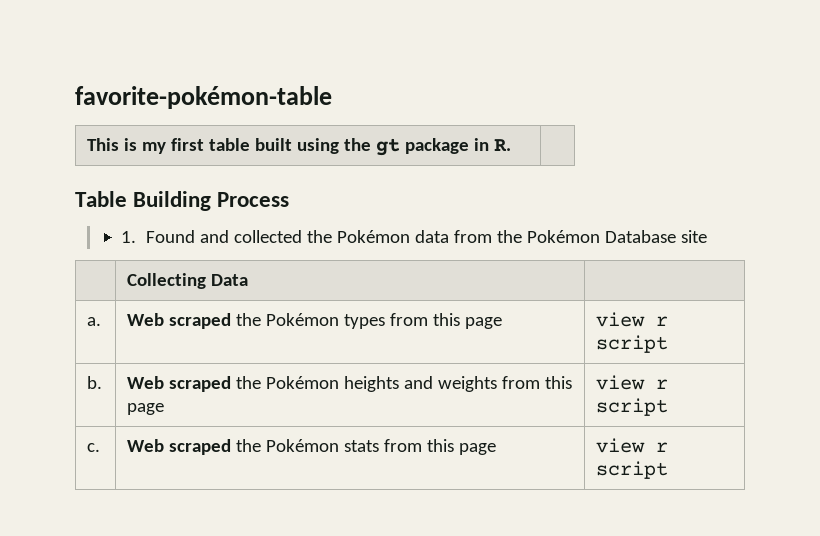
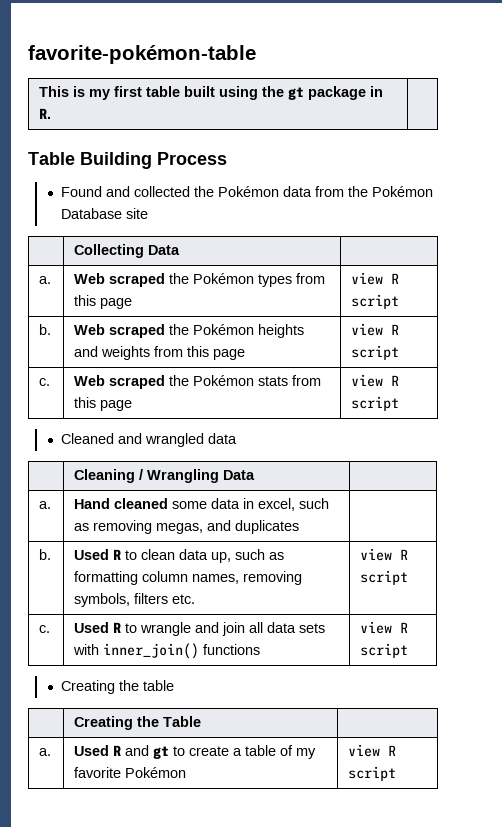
- 1. Found and collected the Pokémon data from the Pokémon Database site
+ Found and collected the Pokémon data from the Pokémon Database site
- a. | Web scraped the Pokémon types from this page | view r script
+ a. | Web scraped the Pokémon types from this page | view R script
- b. | Web scraped the Pokémon heights and weights from this page | view r script
+ b. | Web scraped the Pokémon heights and weights from this page | view R script
- c. | Web scraped the Pokémon stats from this page | view r script
+ c. | Web scraped the Pokémon stats from this page | view R script
+ Cleaned and wrangled data
+ | Cleaning / Wrangling Data |
+ a. | Hand cleaned some data in excel, such as removing megas, and duplicates |
+ b. | Used R to clean data up, such as formatting column names, removing symbols, filters etc. | view R script
+ c. | Used R to wrangle and join all data sets with inner_join() functions | view R script
+ Creating the table
+ | Creating the Table |
+ a. | Used R and gt to create a table of my favorite Pokémon | view R script

